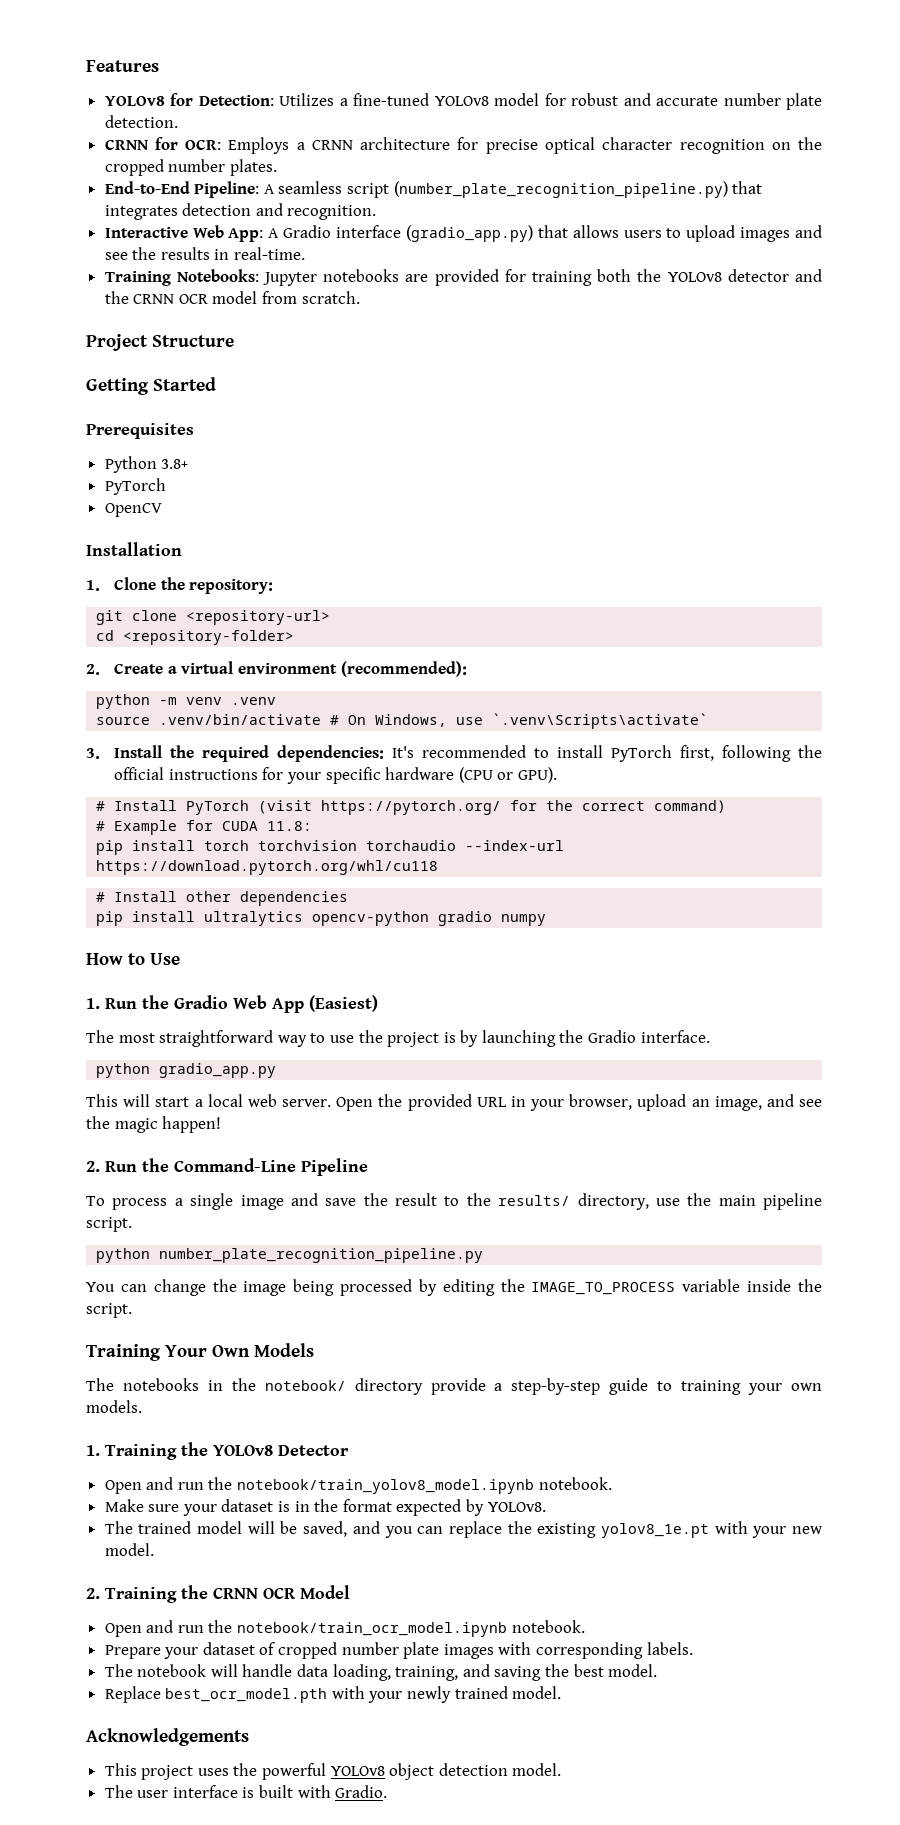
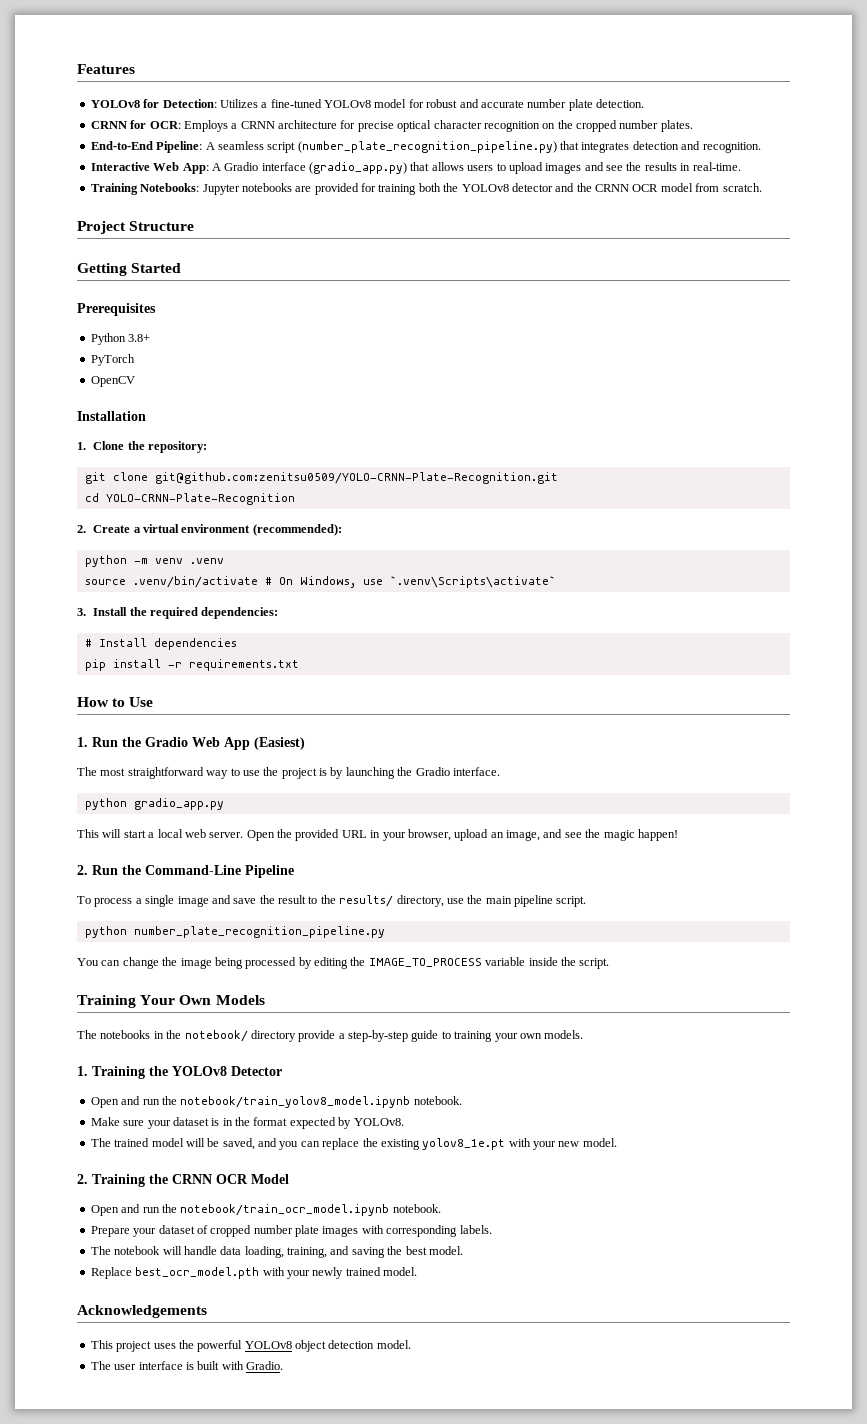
- git clone <repository-url>
+ git clone git@github.com:zenitsu0509/YOLO-CRNN-Plate-Recognition.git
- cd <repository-folder>
+ cd YOLO-CRNN-Plate-Recognition
- 3. Install the required dependencies: It's recommended to install PyTorch first, following the official instructions for your specific hardware (CPU or GPU).
- # Install PyTorch (visit https://pytorch.org/ for the correct command)
- # Example for CUDA 11.8:
- pip install torch torchvision torchaudio --index-url https://download.pytorch.org/whl/cu118
- # Install other dependencies
+ 3. Install the required dependencies:
+ # Install dependencies
- pip install ultralytics opencv-python gradio numpy
+ pip install -r requirements.txt

